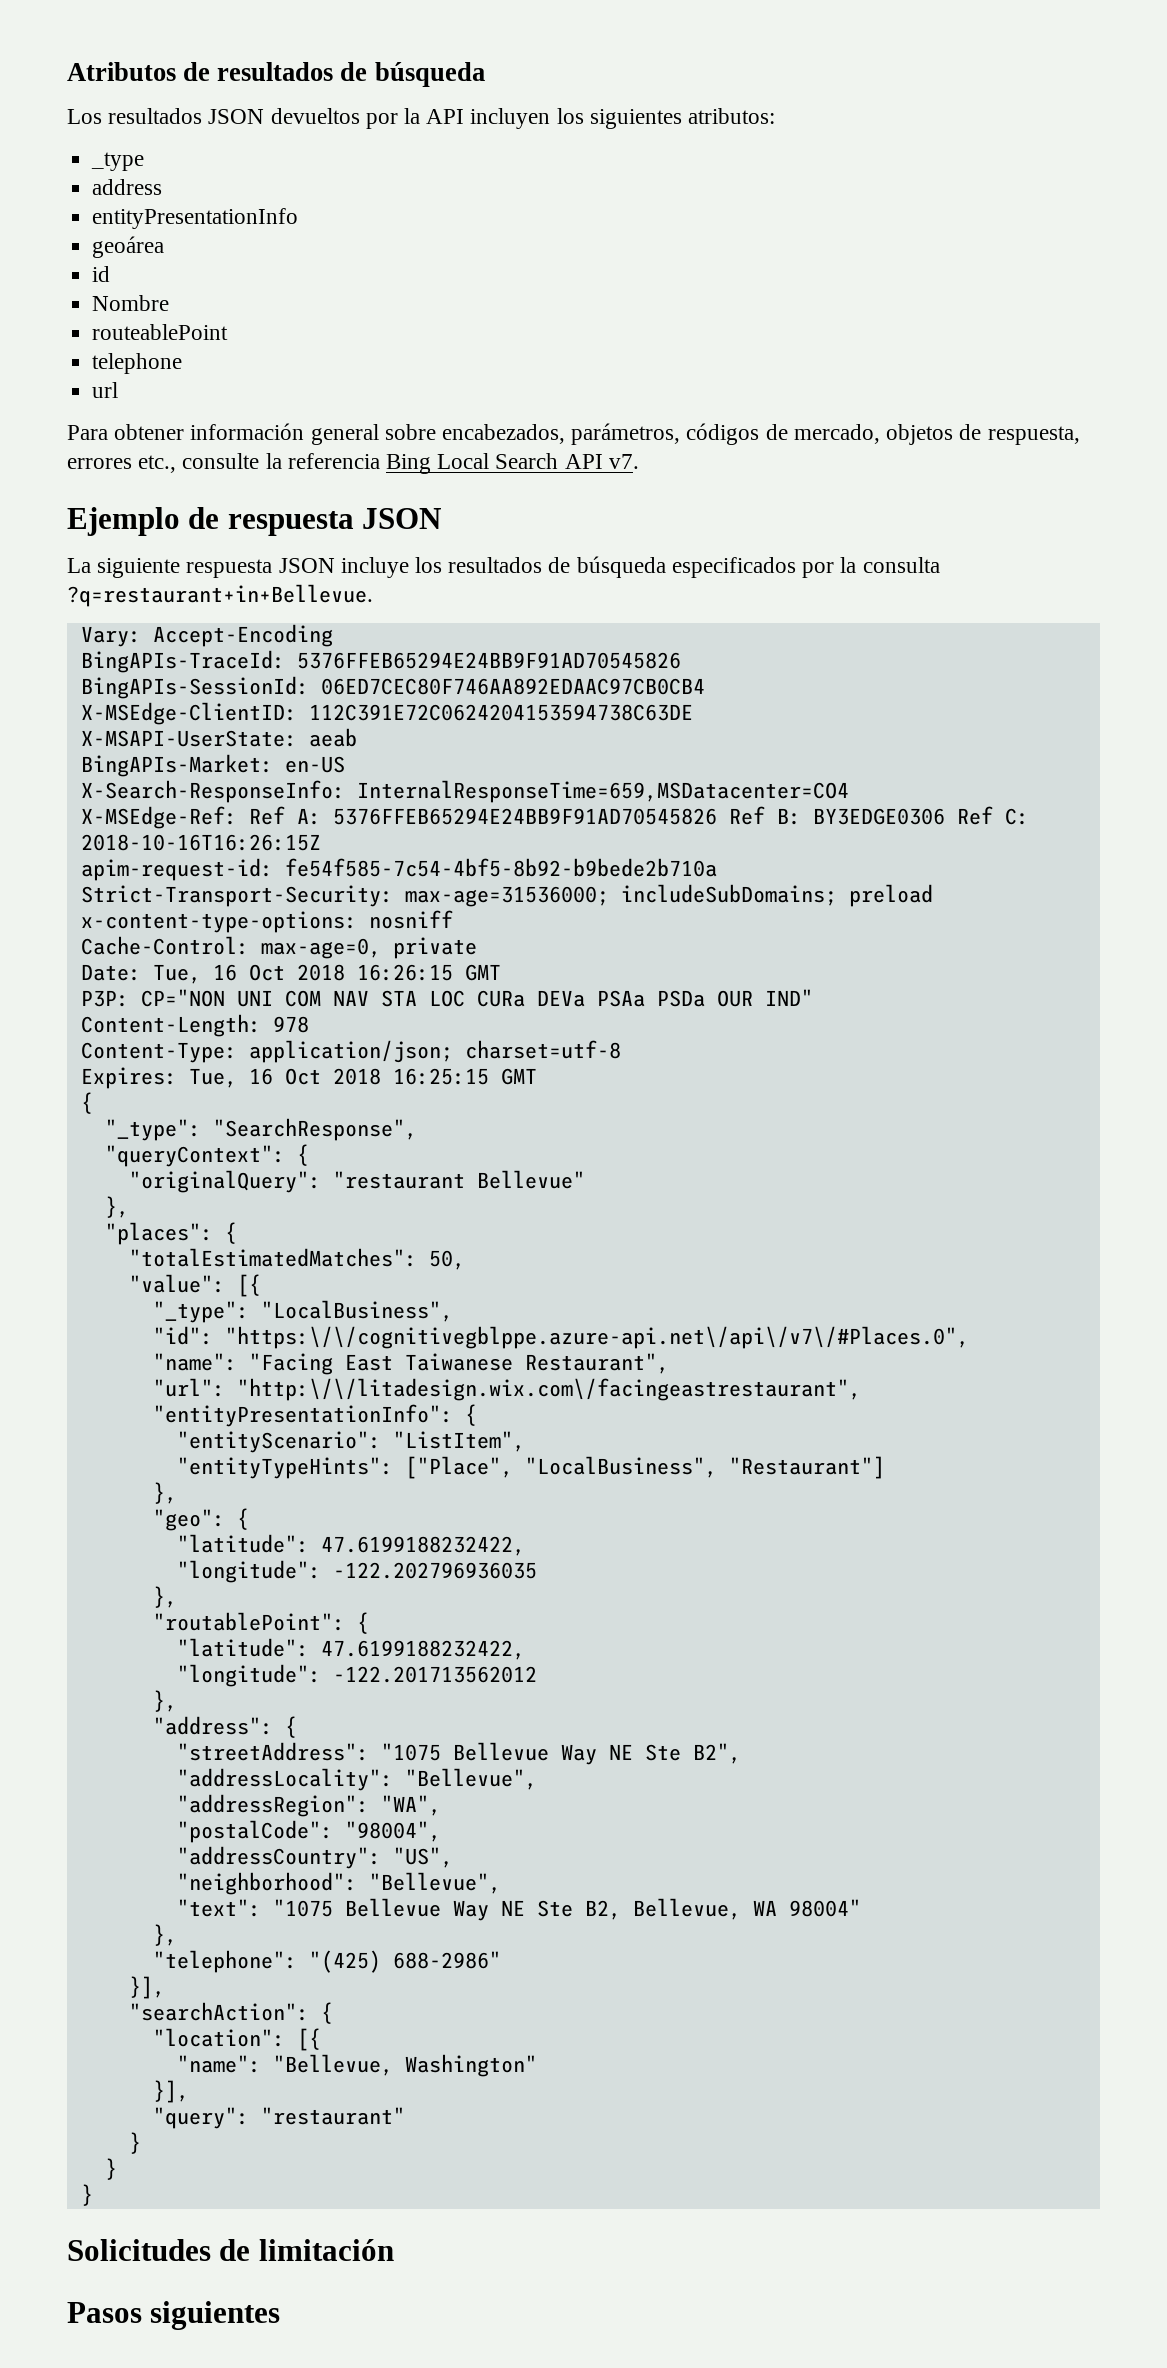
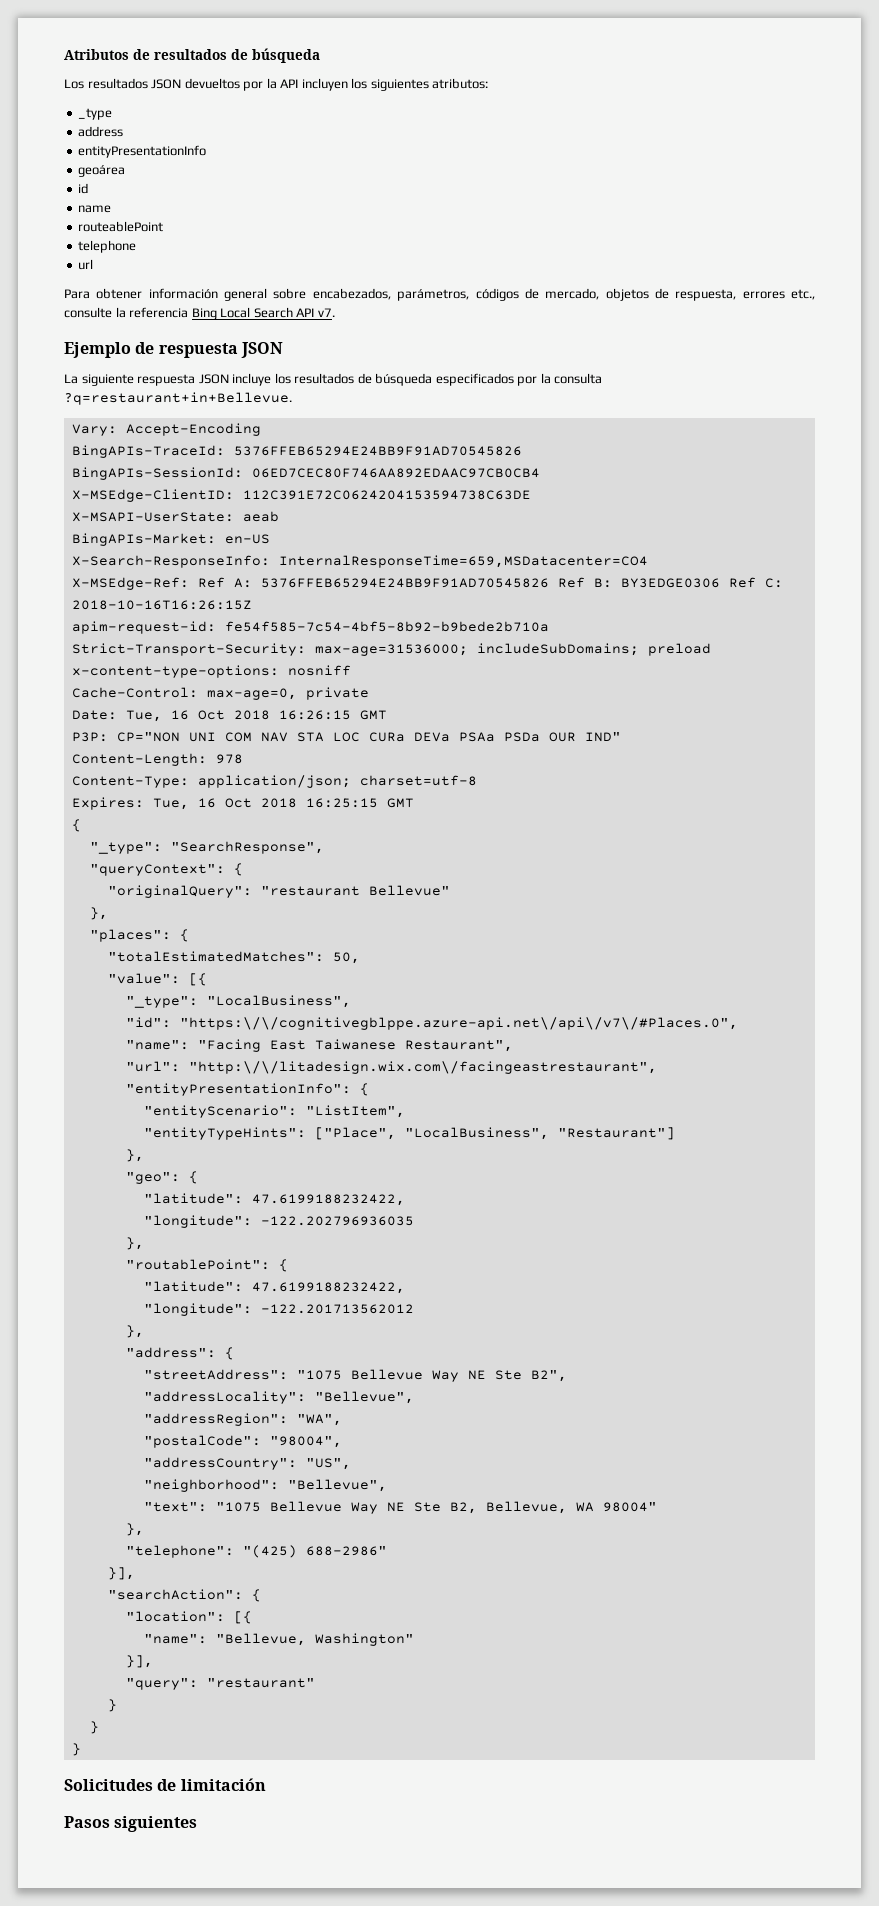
- Nombre
+ name

